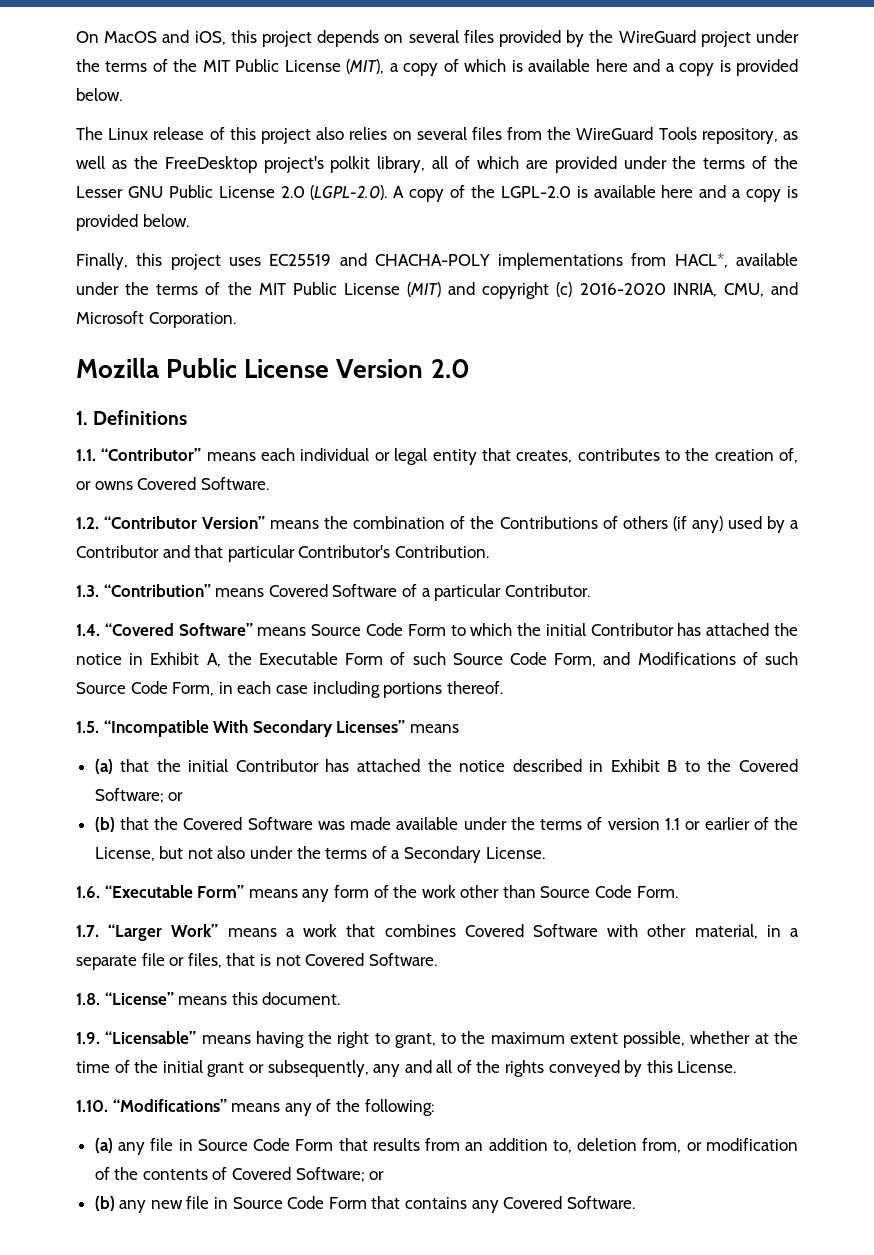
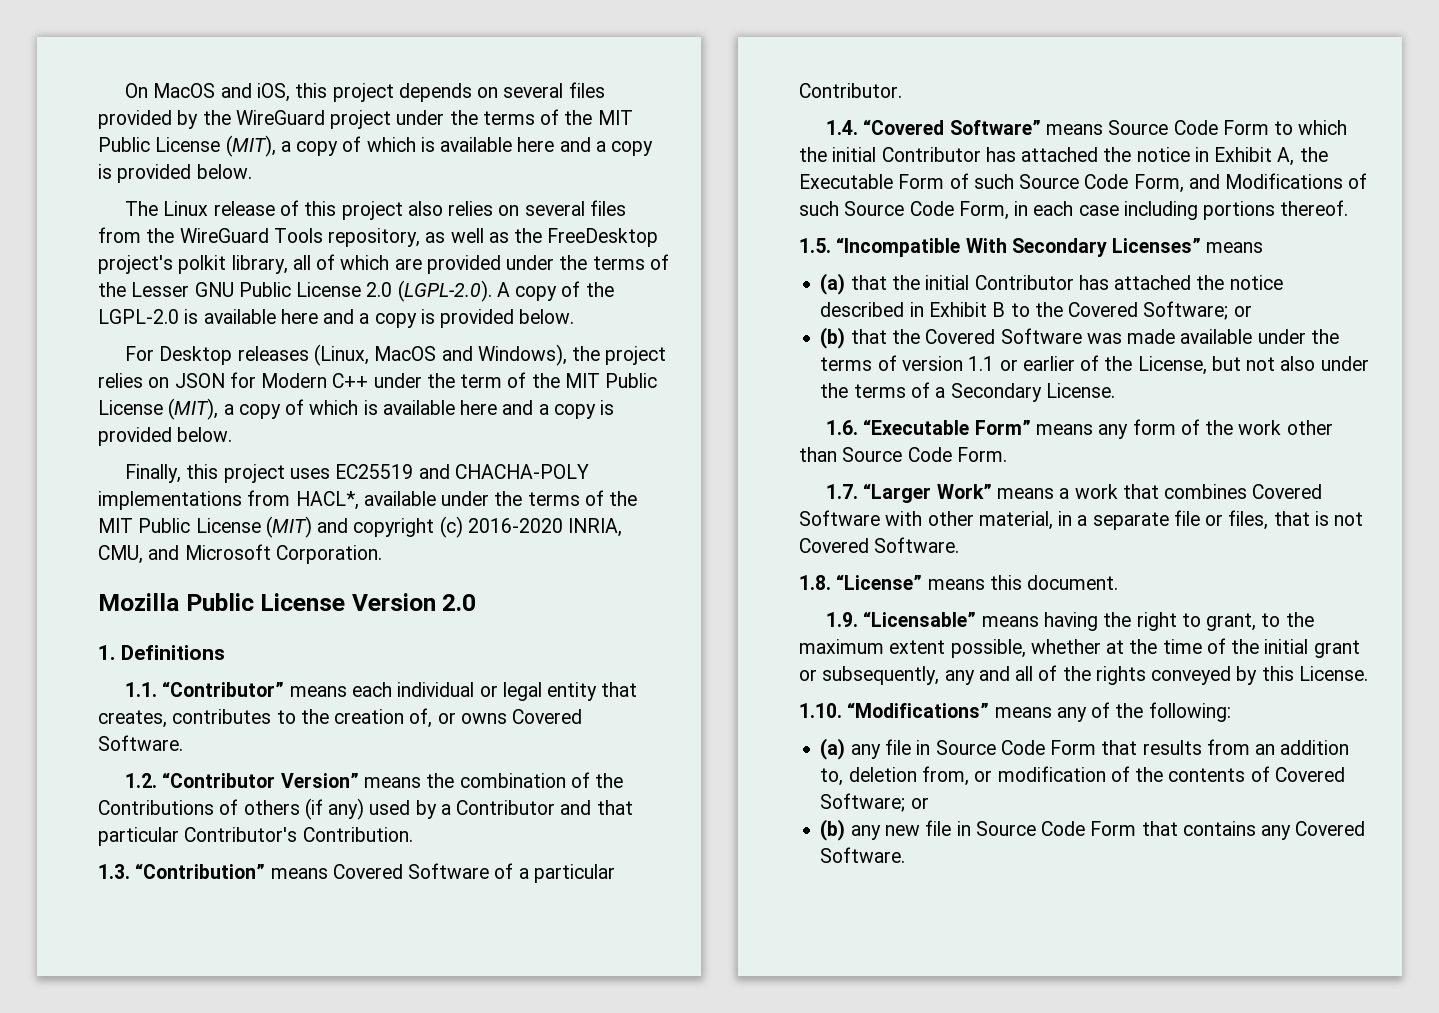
+ For Desktop releases (Linux, MacOS and Windows), the project relies on JSON for Modern C++ under the term of the MIT Public License (MIT), a copy of which is available here and a copy is provided below.

